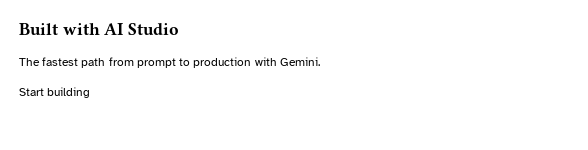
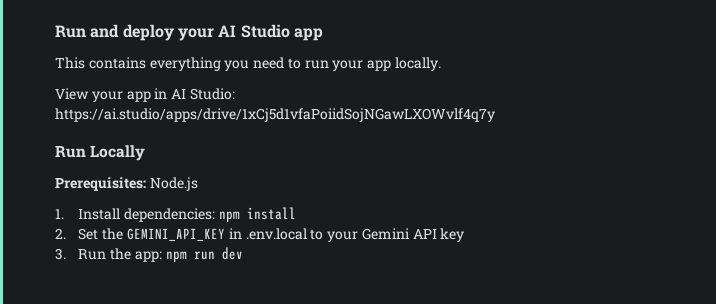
- Built with AI Studio
- The fastest path from prompt to production with Gemini.
- Start building
+ Run and deploy your AI Studio app
+ This contains everything you need to run your app locally.
+ View your app in AI Studio: https://ai.studio/apps/drive/1xCj5d1vfaPoiidSojNGawLXOWvlf4q7y
+ Run Locally
+ Prerequisites: Node.js
+ 1. Install dependencies: npm install
+ 2. Set the GEMINI_API_KEY in .env.local to your Gemini API key
+ 3. Run the app: npm run dev

